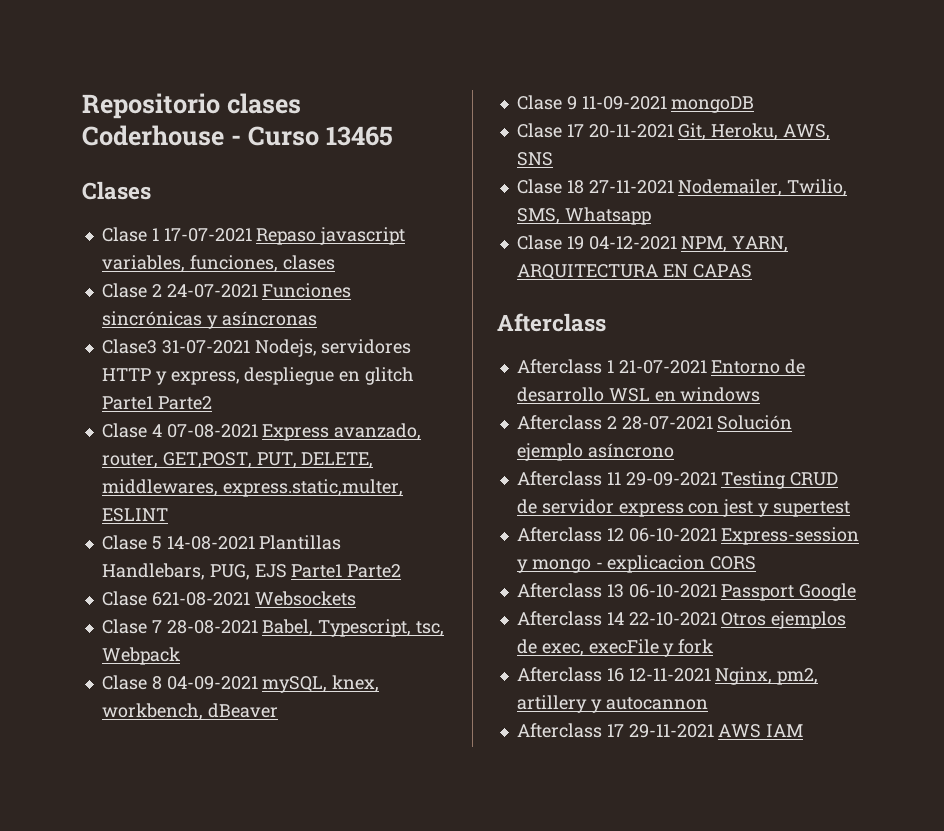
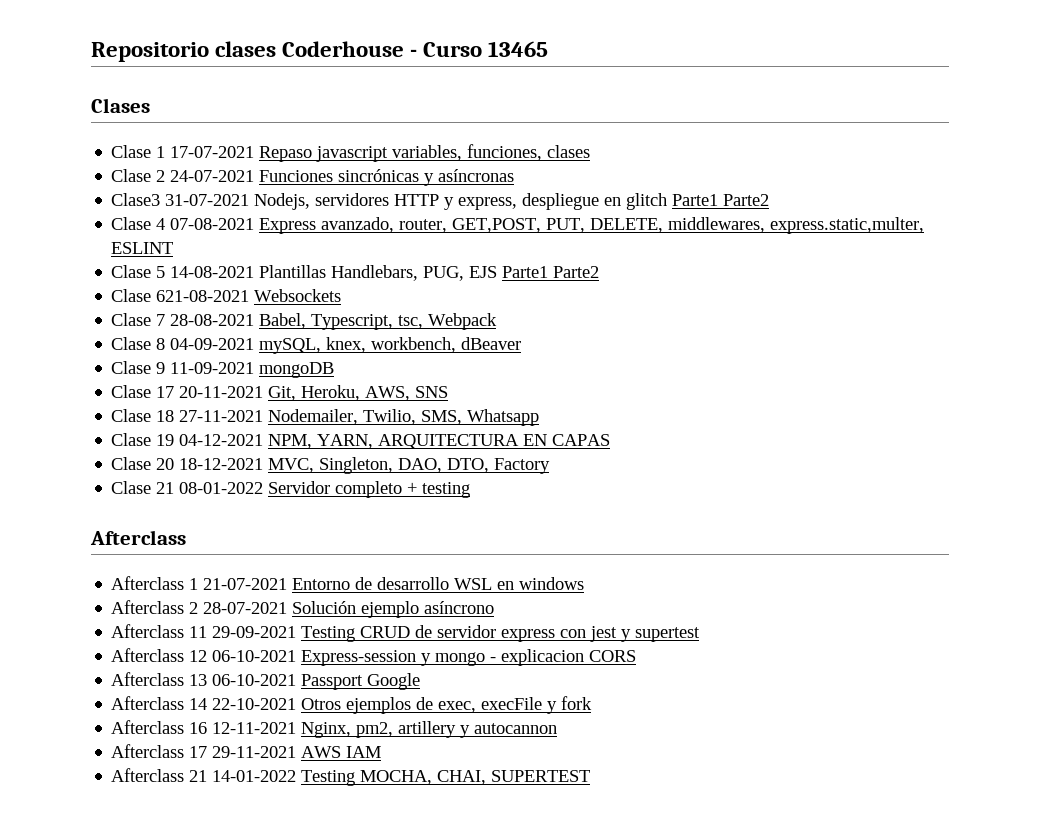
+ Clase 20 18-12-2021 MVC, Singleton, DAO, DTO, Factory
+ Clase 21 08-01-2022 Servidor completo + testing
+ Afterclass 21 14-01-2022 Testing MOCHA, CHAI, SUPERTEST

